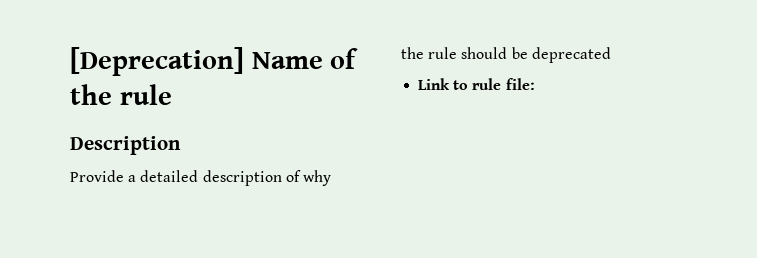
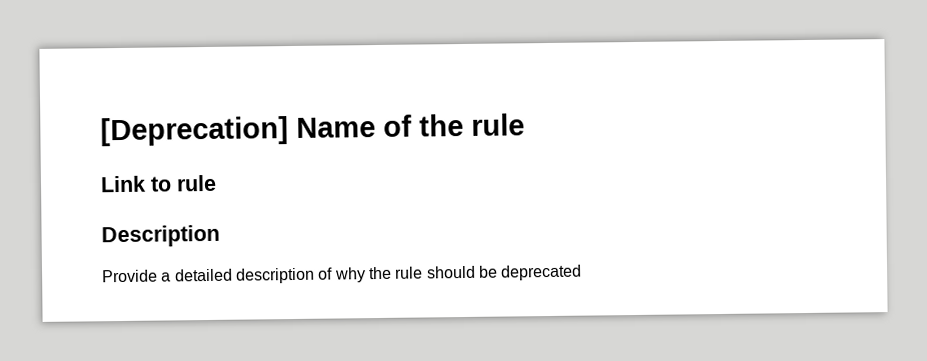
+ Link to rule
- Link to rule file:

